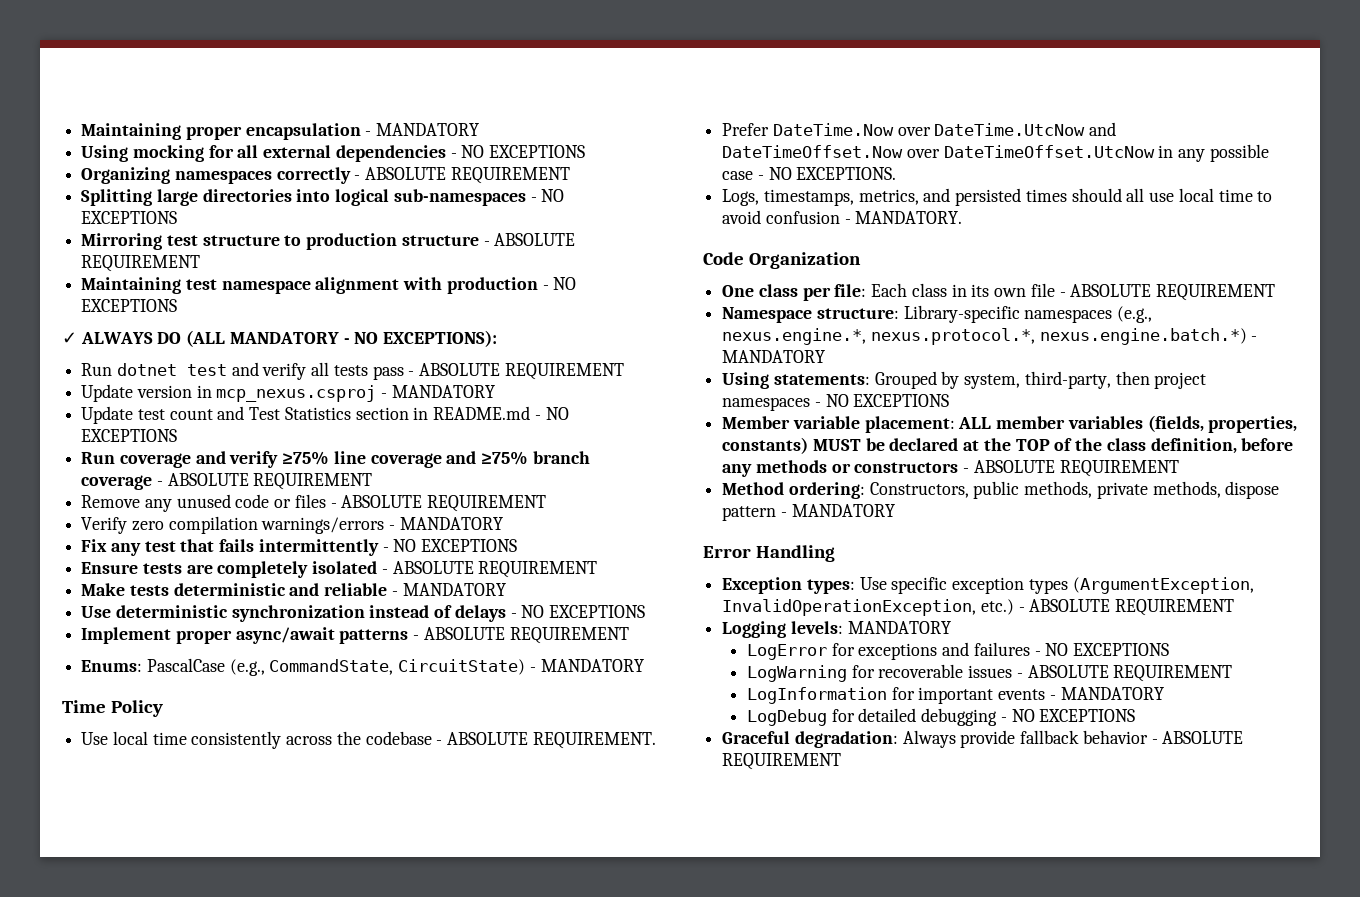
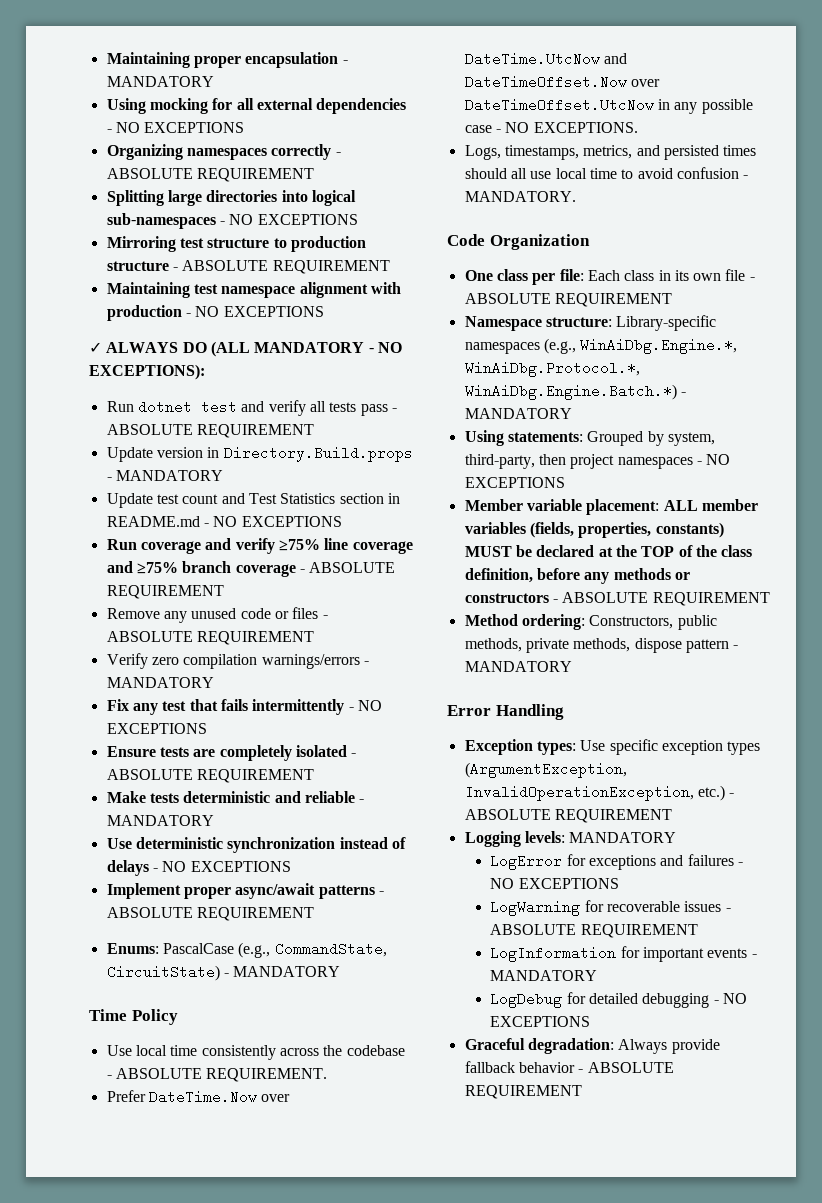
- Update version in mcp_nexus.csproj - MANDATORY
+ Update version in Directory.Build.props - MANDATORY
- Namespace structure: Library-specific namespaces (e.g., nexus.engine.*, nexus.protocol.*, nexus.engine.batch.*) - MANDATORY
+ Namespace structure: Library-specific namespaces (e.g., WinAiDbg.Engine.*, WinAiDbg.Protocol.*, WinAiDbg.Engine.Batch.*) - MANDATORY

